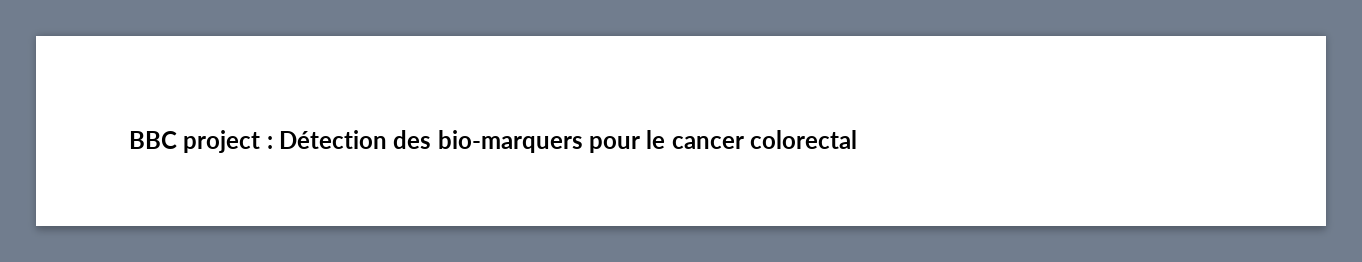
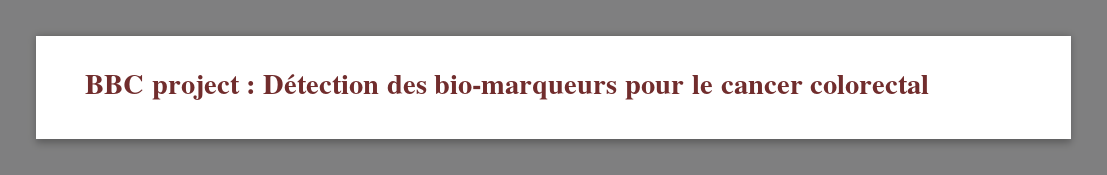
- BBC project : Détection des bio-marquers pour le cancer colorectal
+ BBC project : Détection des bio-marqueurs pour le cancer colorectal

